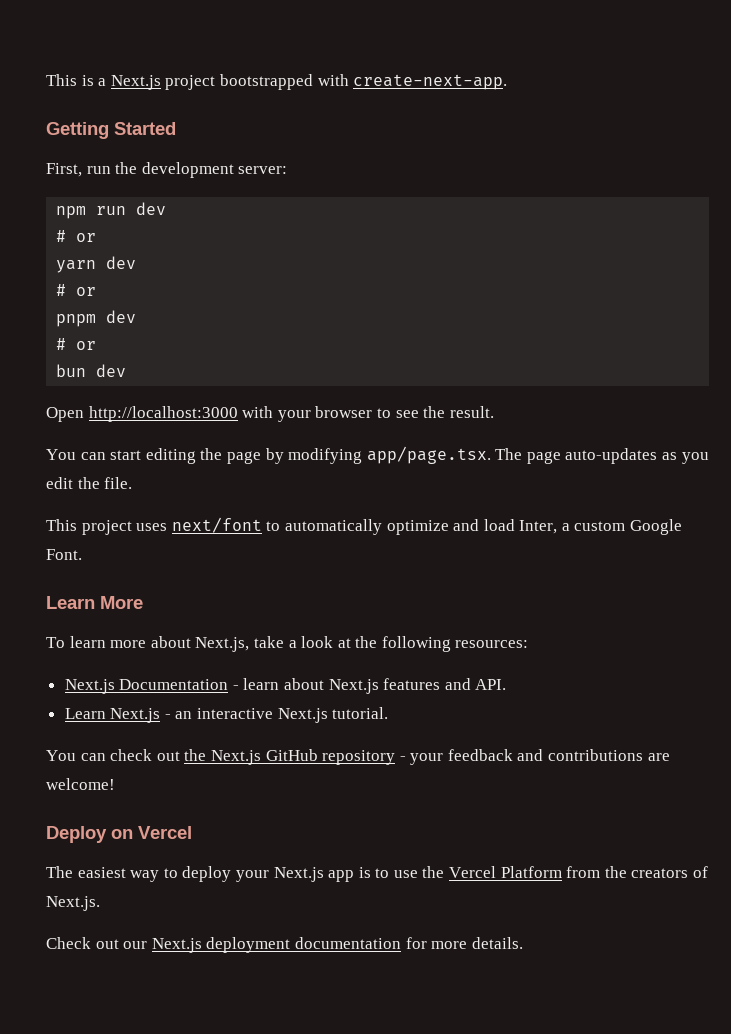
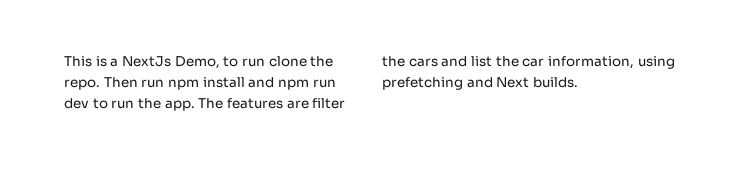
- This is a Next.js project bootstrapped with create-next-app.
- Getting Started
- First, run the development server:
- npm run dev
- # or
- yarn dev
- # or
- pnpm dev
- # or
- bun dev
- Open http://localhost:3000 with your browser to see the result.
- You can start editing the page by modifying app/page.tsx. The page auto-updates as you edit the file.
- This project uses next/font to automatically optimize and load Inter, a custom Google Font.
- Learn More
- To learn more about Next.js, take a look at the following resources:
- Next.js Documentation - learn about Next.js features and API.
- Learn Next.js - an interactive Next.js tutorial.
- You can check out the Next.js GitHub repository - your feedback and contributions are welcome!
- Deploy on Vercel
- The easiest way to deploy your Next.js app is to use the Vercel Platform from the creators of Next.js.
- Check out our Next.js deployment documentation for more details.
+ This is a NextJs Demo, to run clone the repo. Then run npm install and npm run dev to run the app. The features are filter the cars and list the car information, using prefetching and Next builds.

